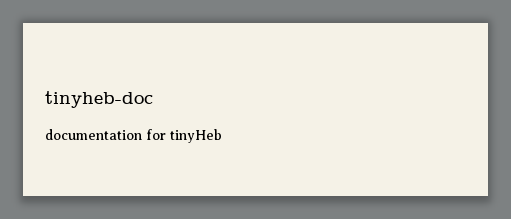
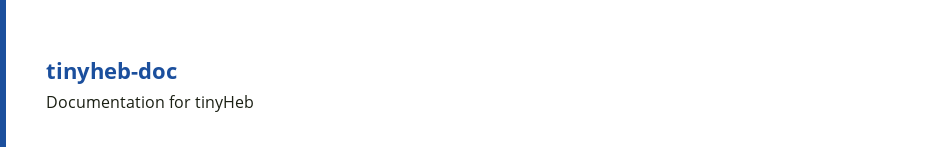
- documentation for tinyHeb
+ Documentation for tinyHeb

